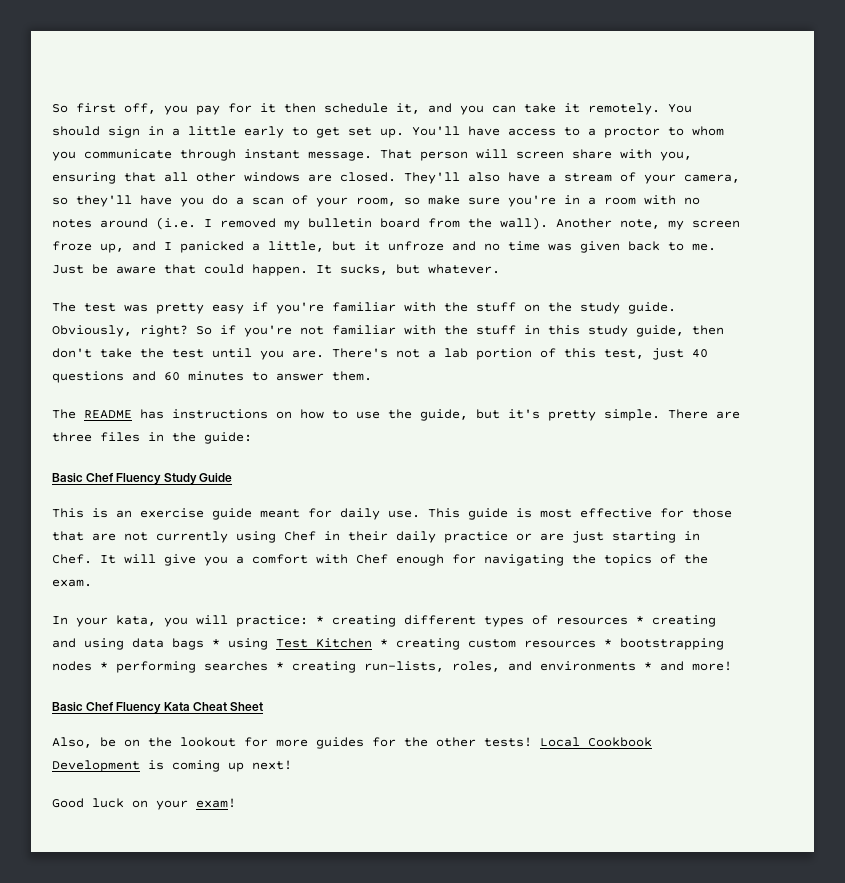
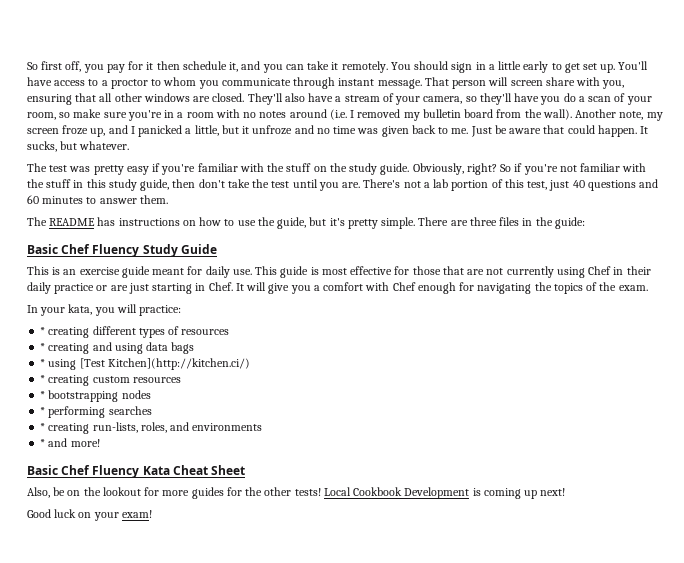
- In your kata, you will practice: * creating different types of resources * creating and using data bags * using Test Kitchen * creating custom resources * bootstrapping nodes * performing searches * creating run-lists, roles, and environments * and more!
+ In your kata, you will practice:
+ * creating different types of resources
+ * creating and using data bags
+ * using [Test Kitchen](http://kitchen.ci/)
+ * creating custom resources
+ * bootstrapping nodes
+ * performing searches
+ * creating run-lists, roles, and environments
+ * and more!

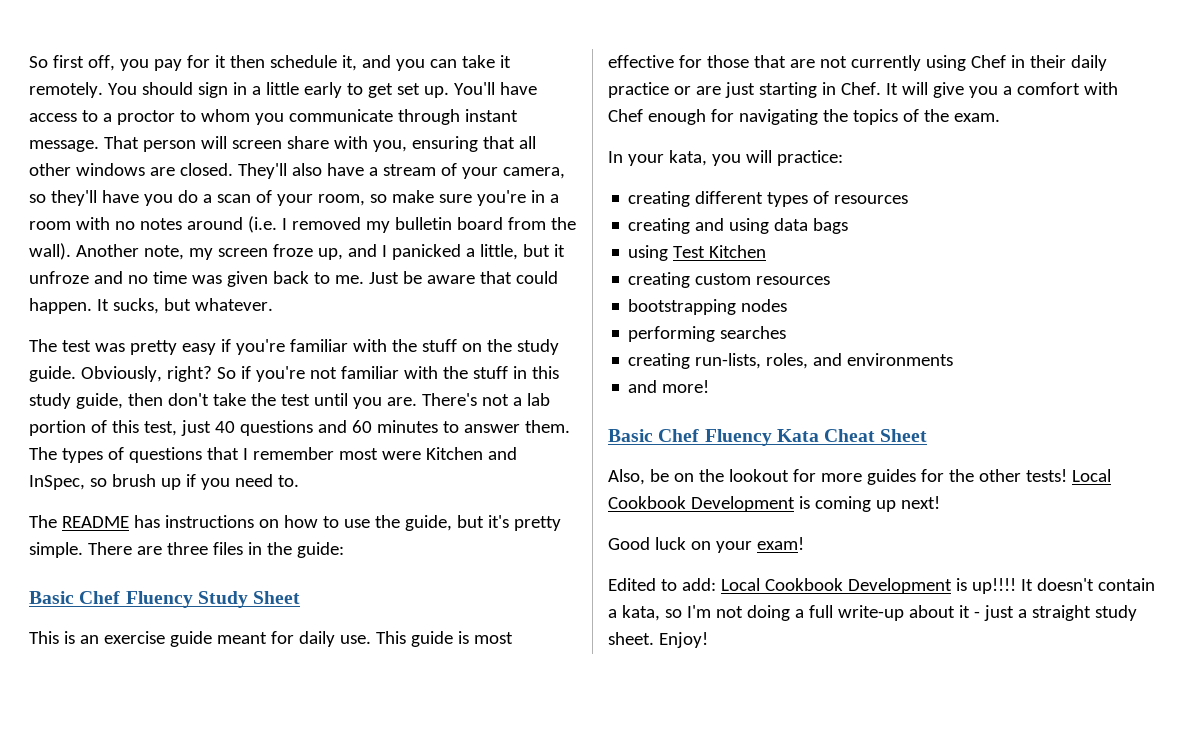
+ The types of questions that I remember most were Kitchen and InSpec, so brush up if you need to.
- Basic Chef Fluency Study Guide
+ Basic Chef Fluency Study Sheet
- * creating different types of resources
+ creating different types of resources
- * creating and using data bags
+ creating and using data bags
- * using [Test Kitchen](http://kitchen.ci/)
- * creating custom resources
+ using Test Kitchen
+ creating custom resources
- * bootstrapping nodes
+ bootstrapping nodes
- * performing searches
+ performing searches
- * creating run-lists, roles, and environments
+ creating run-lists, roles, and environments
- * and more!
+ and more!
+ Edited to add: Local Cookbook Development is up!!!! It doesn't contain a kata, so I'm not doing a full write-up about it - just a straight study sheet. Enjoy!

